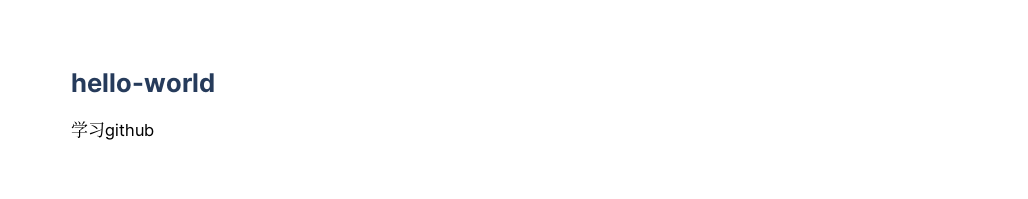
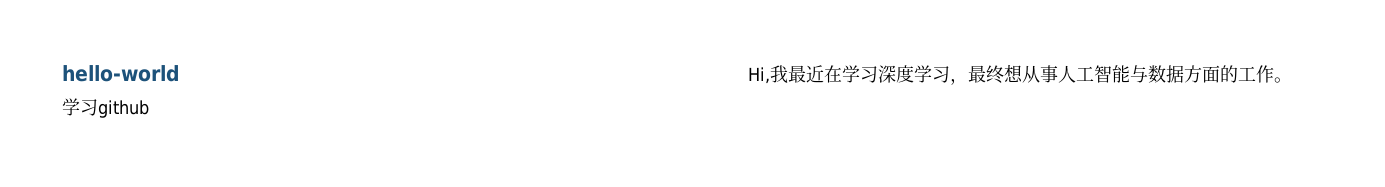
+ Hi,我最近在学习深度学习，最终想从事人工智能与数据方面的工作。

